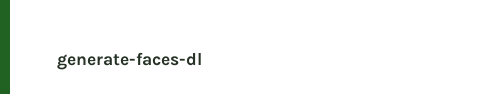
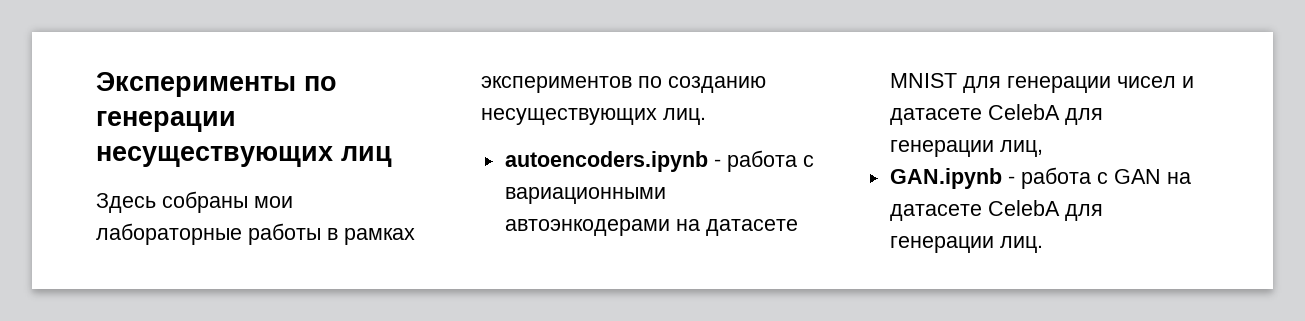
- generate-faces-dl
+ Эксперименты по генерации несуществующих лиц
+ Здесь собраны мои лабораторные работы в рамках экспериментов по созданию несуществующих лиц.
+ autoencoders.ipynb - работа с вариационными автоэнкодерами на датасете MNIST для генерации чисел и датасете CelebA для генерации лиц,
+ GAN.ipynb - работа с GAN на датасете CelebA для генерации лиц.

